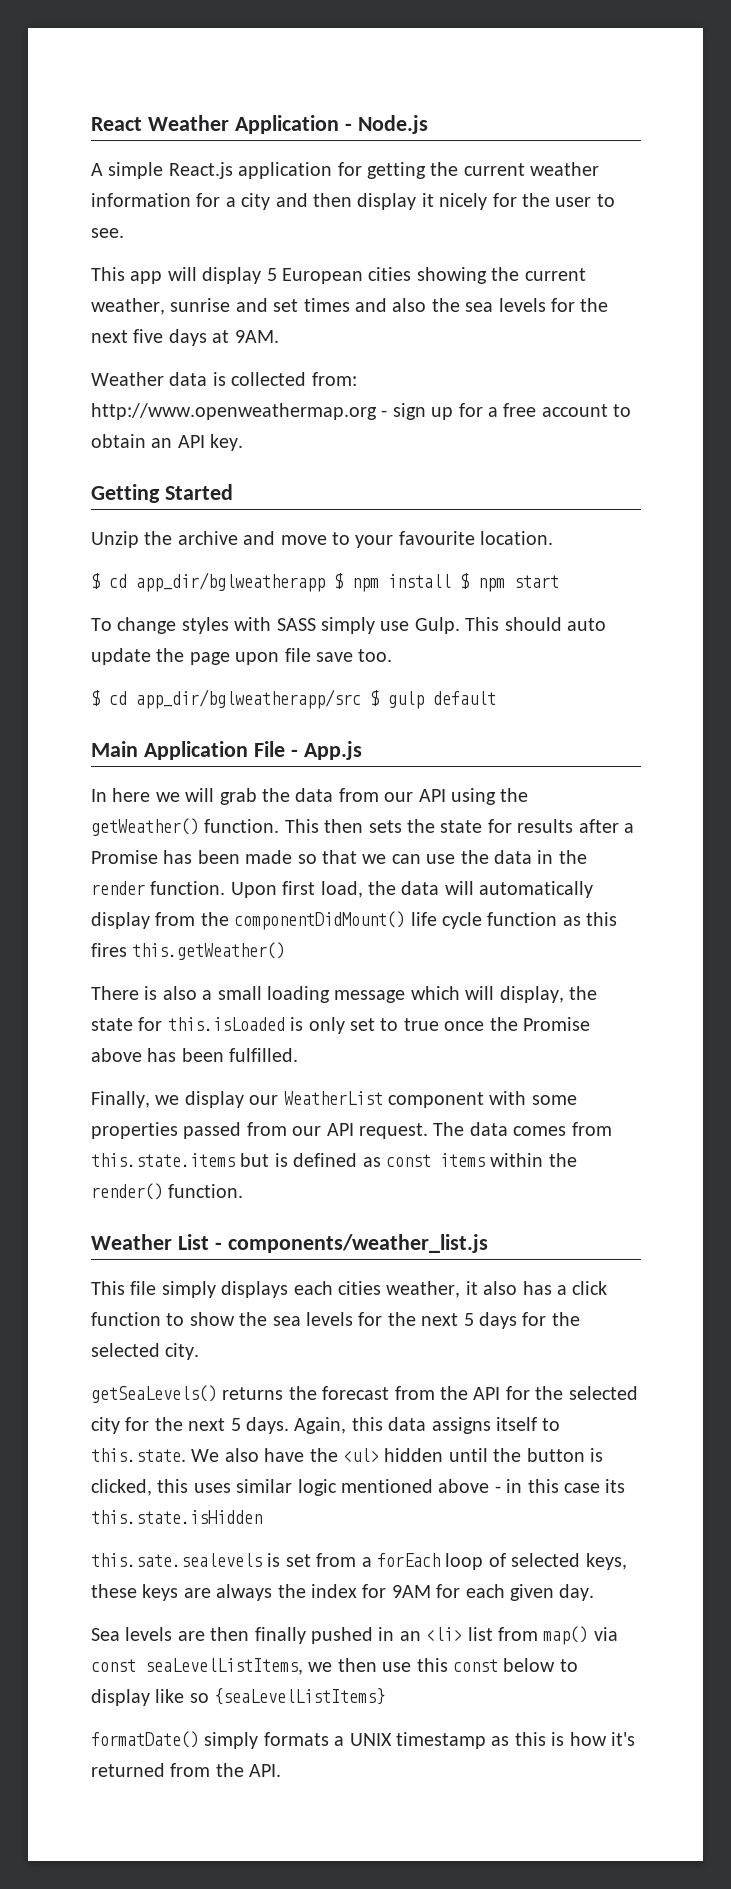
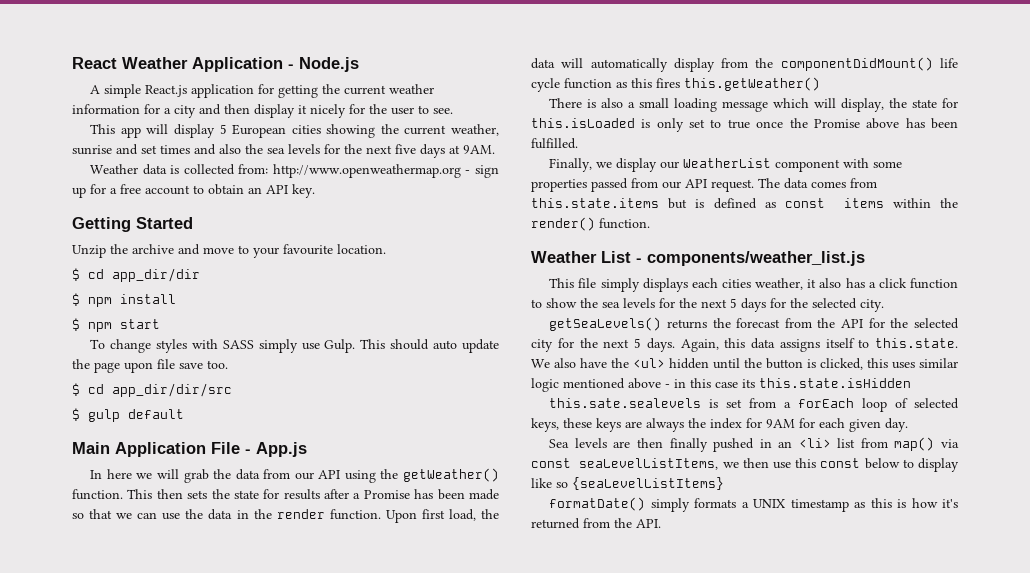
- $ cd app_dir/bglweatherapp $ npm install $ npm start
+ $ cd app_dir/dir
+ $ npm install
+ $ npm start
- $ cd app_dir/bglweatherapp/src $ gulp default
+ $ cd app_dir/dir/src
+ $ gulp default

